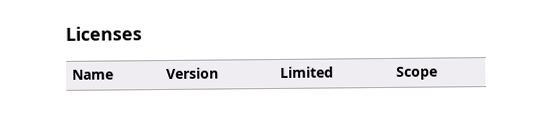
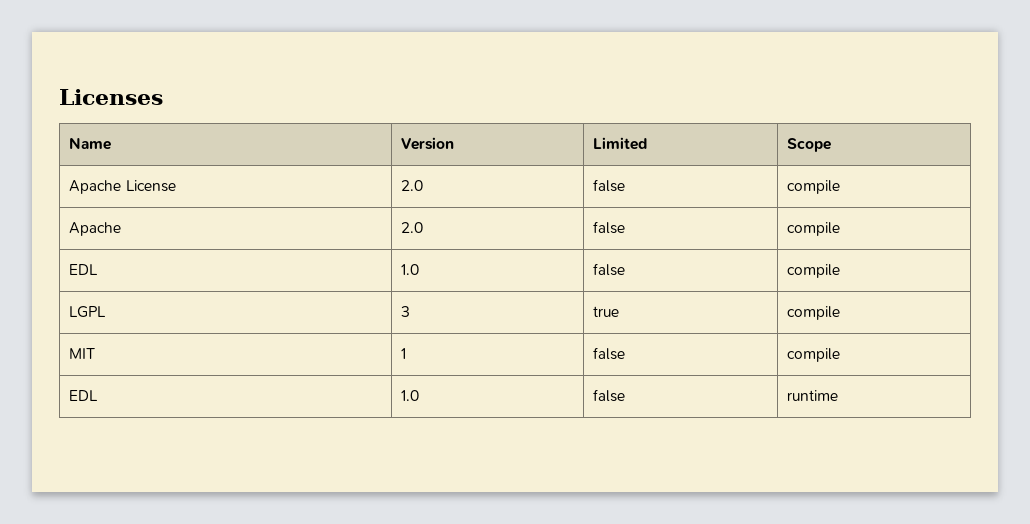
+ Apache License | 2.0 | false | compile
+ Apache | 2.0 | false | compile
+ EDL | 1.0 | false | compile
+ LGPL | 3 | true | compile
+ MIT | 1 | false | compile
+ EDL | 1.0 | false | runtime

